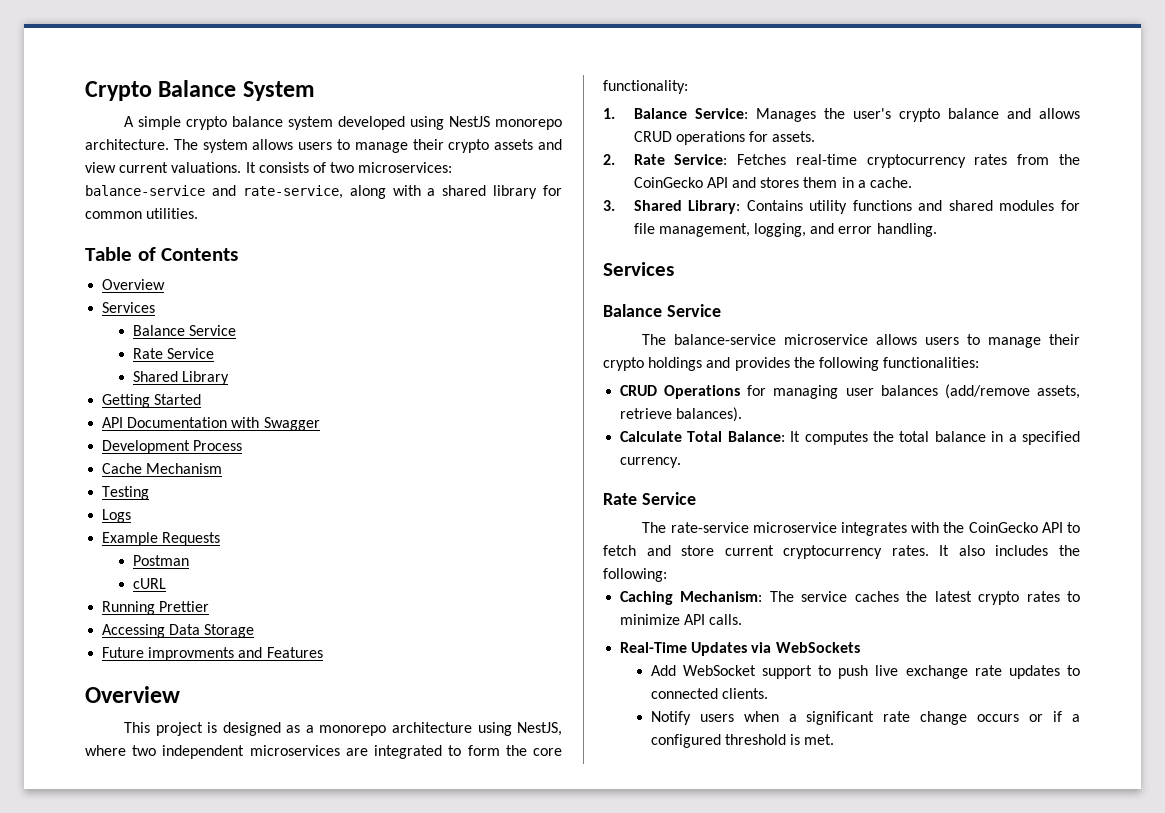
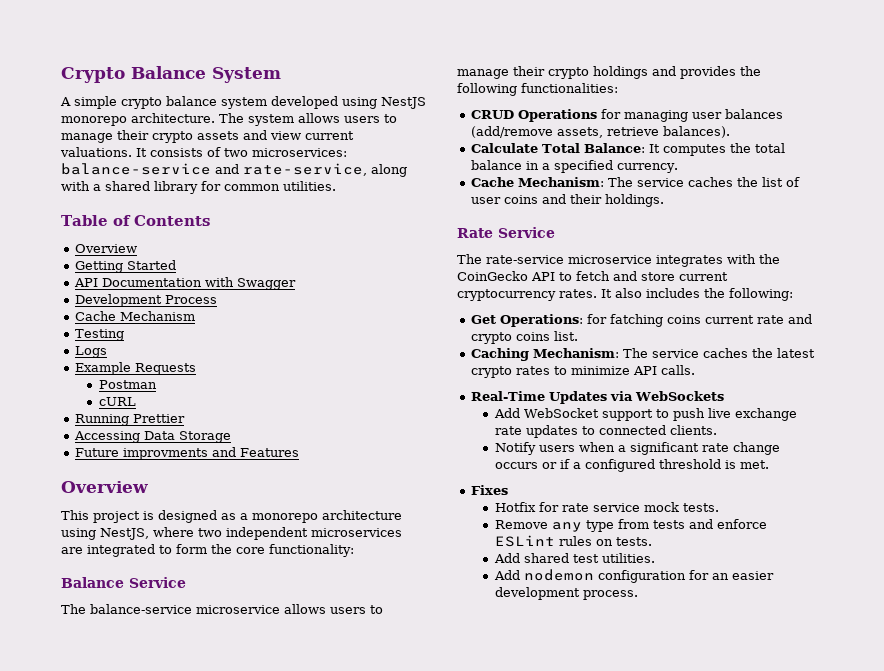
  Table of Contents
  Overview
- Services
- Balance Service
- Rate Service
- Shared Library
- 1. Balance Service: Manages the user's crypto balance and allows CRUD operations for assets.
- 2. Rate Service: Fetches real-time cryptocurrency rates from the CoinGecko API and stores them in a cache.
- 3. Shared Library: Contains utility functions and shared modules for file management, logging, and error handling.
- Services
+ Cache Mechanism: The service caches the list of user coins and their holdings.
+ Get Operations: for fatching coins current rate and crypto coins list.
+ Fixes
+ Hotfix for rate service mock tests.
+ Remove any type from tests and enforce ESLint rules on tests.
+ Add shared test utilities.
+ Add nodemon configuration for an easier development process.

